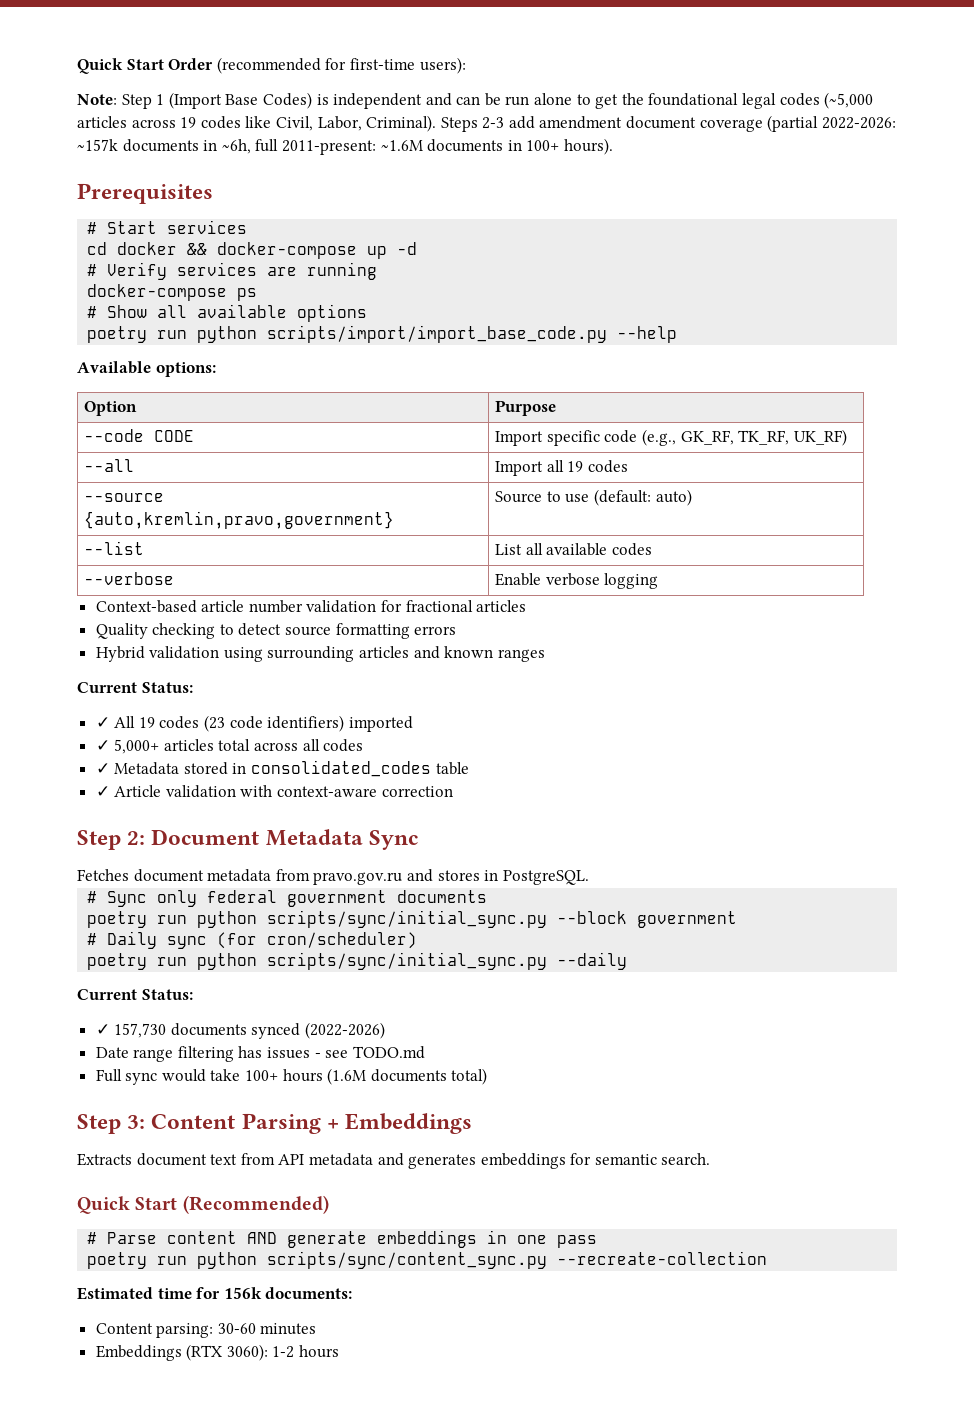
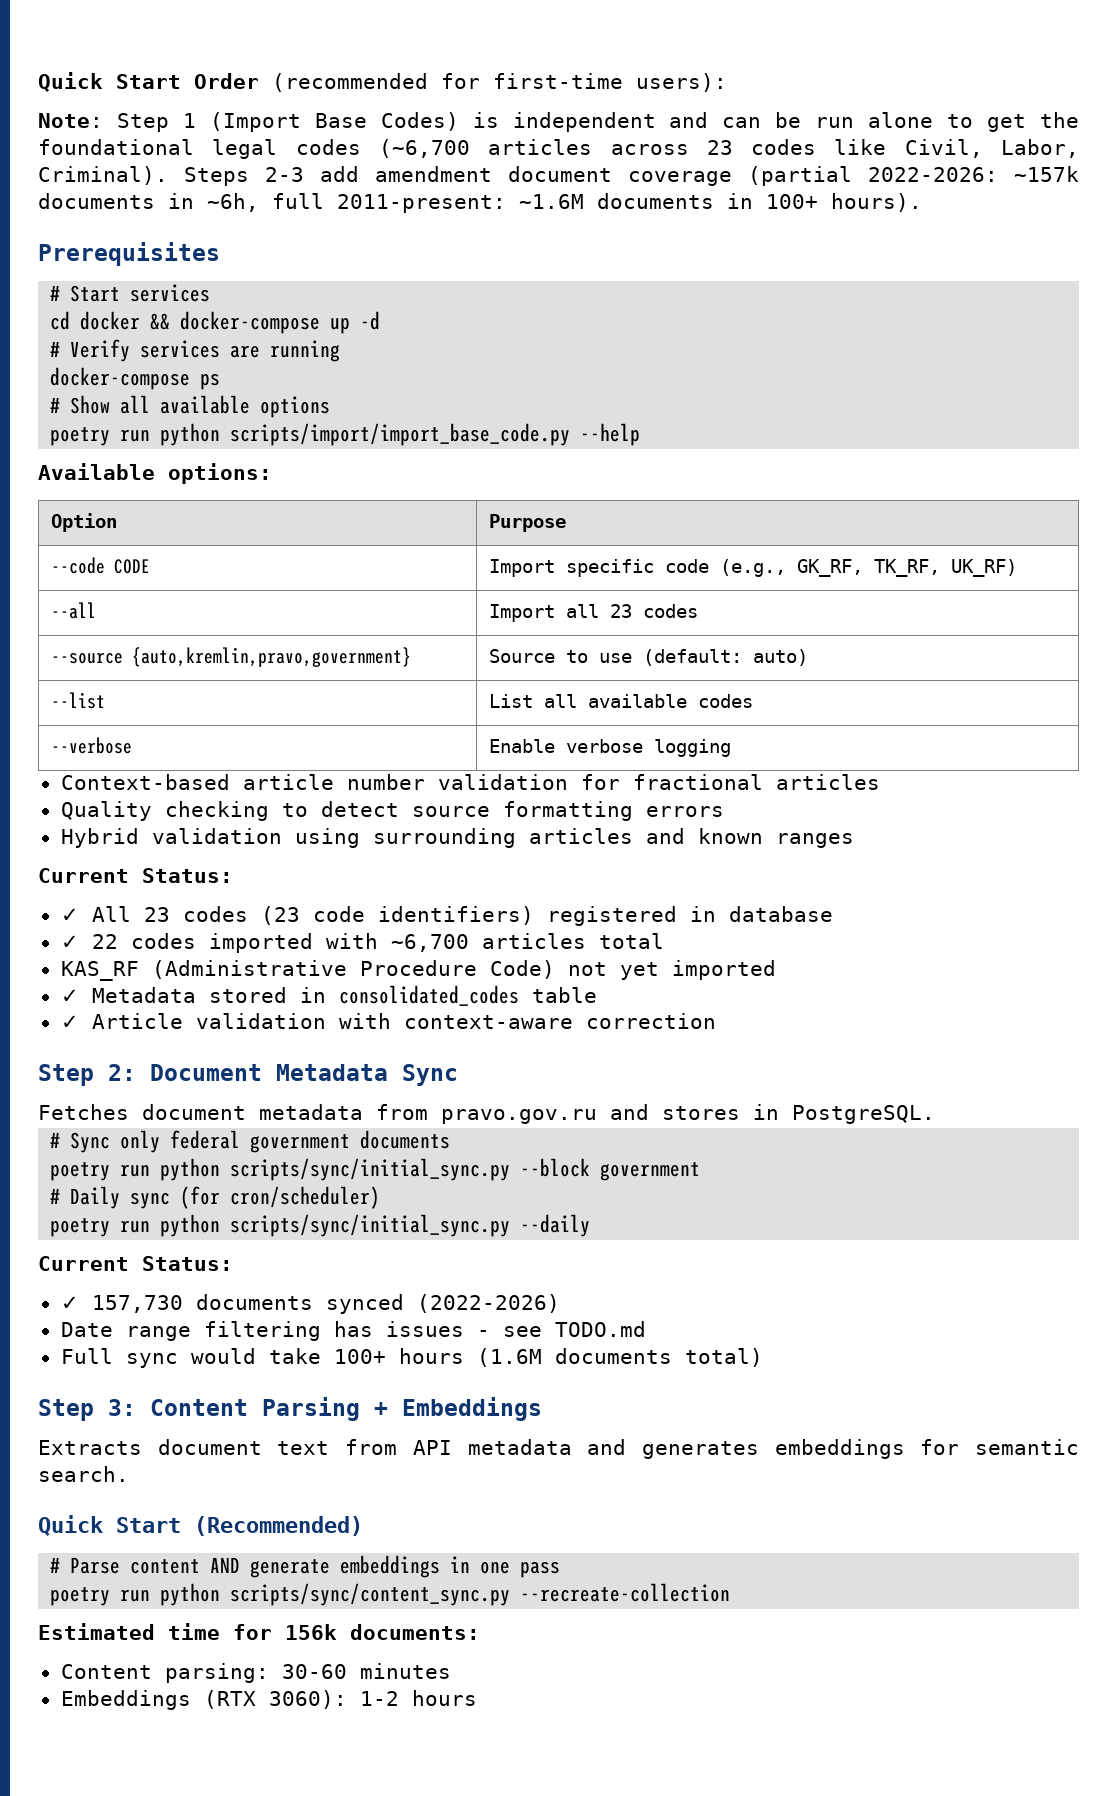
- Note: Step 1 (Import Base Codes) is independent and can be run alone to get the foundational legal codes (~5,000 articles across 19 codes like Civil, Labor, Criminal).
+ Note: Step 1 (Import Base Codes) is independent and can be run alone to get the foundational legal codes (~6,700 articles across 23 codes like Civil, Labor, Criminal).
- --all | Import all 19 codes
+ --all | Import all 23 codes
- ✓ All 19 codes (23 code identifiers) imported
- ✓ 5,000+ articles total across all codes
+ ✓ All 23 codes (23 code identifiers) registered in database
+ ✓ 22 codes imported with ~6,700 articles total
+ KAS_RF (Administrative Procedure Code) not yet imported

